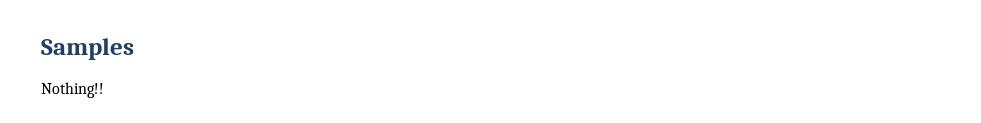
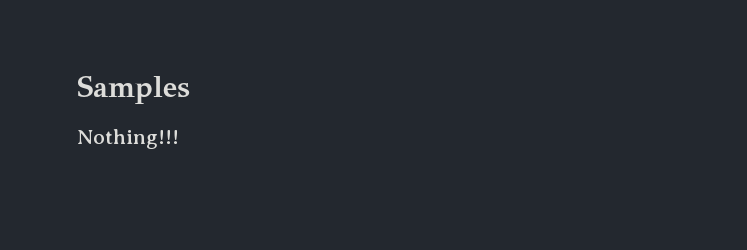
- Nothing!!
+ Nothing!!!

